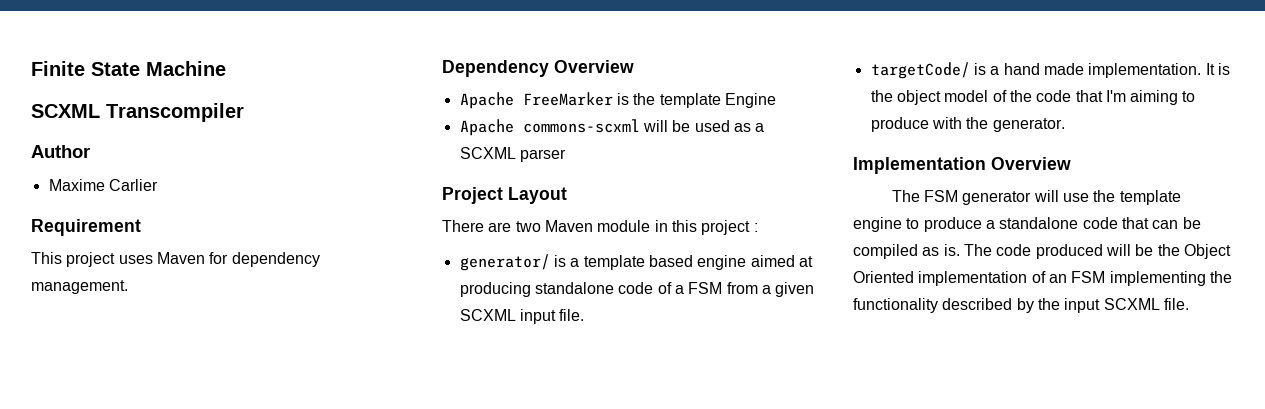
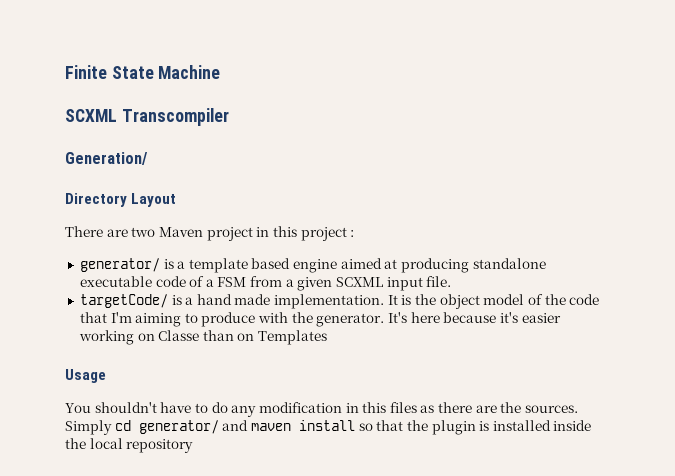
- Author
- Maxime Carlier
- Requirement
- This project uses Maven for dependency management.
- Dependency Overview
- Apache FreeMarker is the template Engine
- Apache commons-scxml will be used as a SCXML parser
- Project Layout
+ Generation/
+ Directory Layout
- There are two Maven module in this project :
+ There are two Maven project in this project :
- generator/ is a template based engine aimed at producing standalone code of a FSM from a given SCXML input file.
+ generator/ is a template based engine aimed at producing standalone executable code of a FSM from a given SCXML input file.
- It is the object model of the code that I'm aiming to produce with the generator.
- Implementation Overview
- The FSM generator will use the template engine to produce a standalone code that can be compiled as is. The code produced will be the Object Oriented implementation of an FSM implementing the functionality described by the input SCXML file.
+ It is the object model of the code that I'm aiming to produce with the generator. It's here because it's easier working on Classe than on Templates
+ Usage
+ You shouldn't have to do any modification in this files as there are the sources. Simply cd generator/ and maven install so that the plugin is installed inside the local repository

